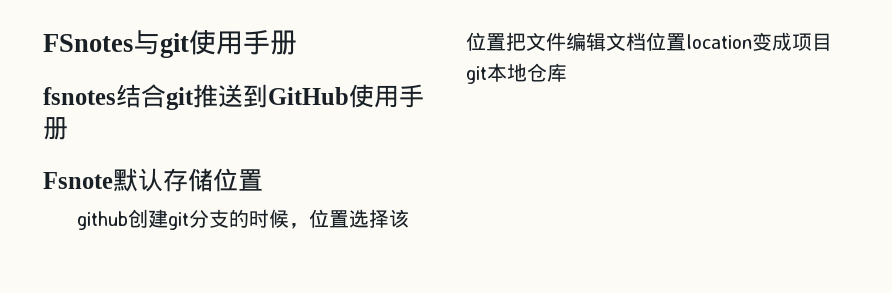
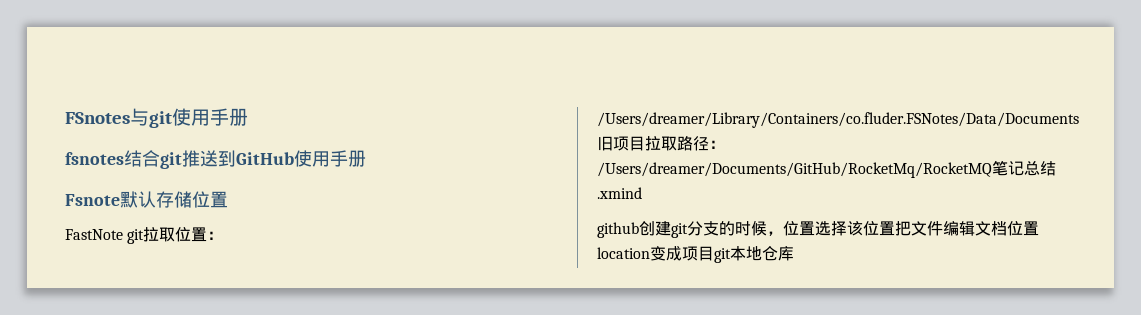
+ FastNote git拉取位置：/Users/dreamer/Library/Containers/co.fluder.FSNotes/Data/Documents旧项目拉取路径：/Users/dreamer/Documents/GitHub/RocketMq/RocketMQ笔记总结.xmind

